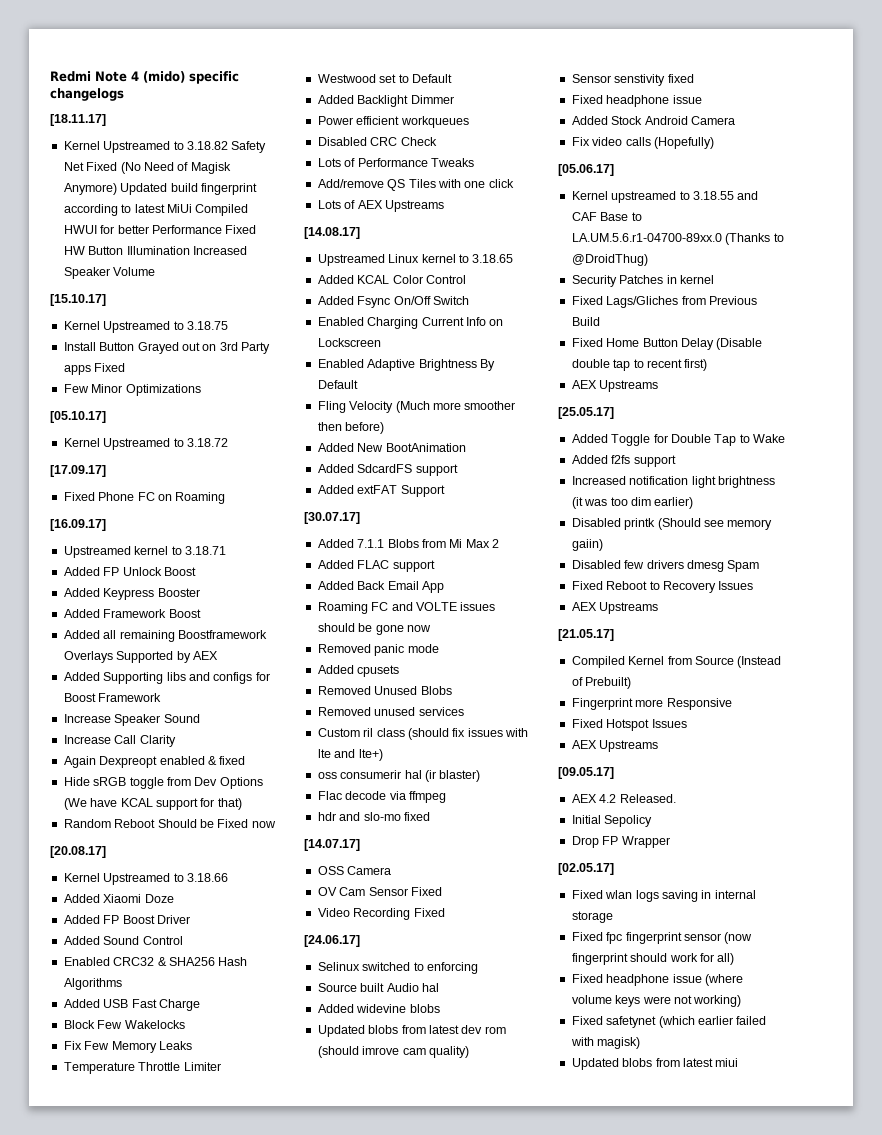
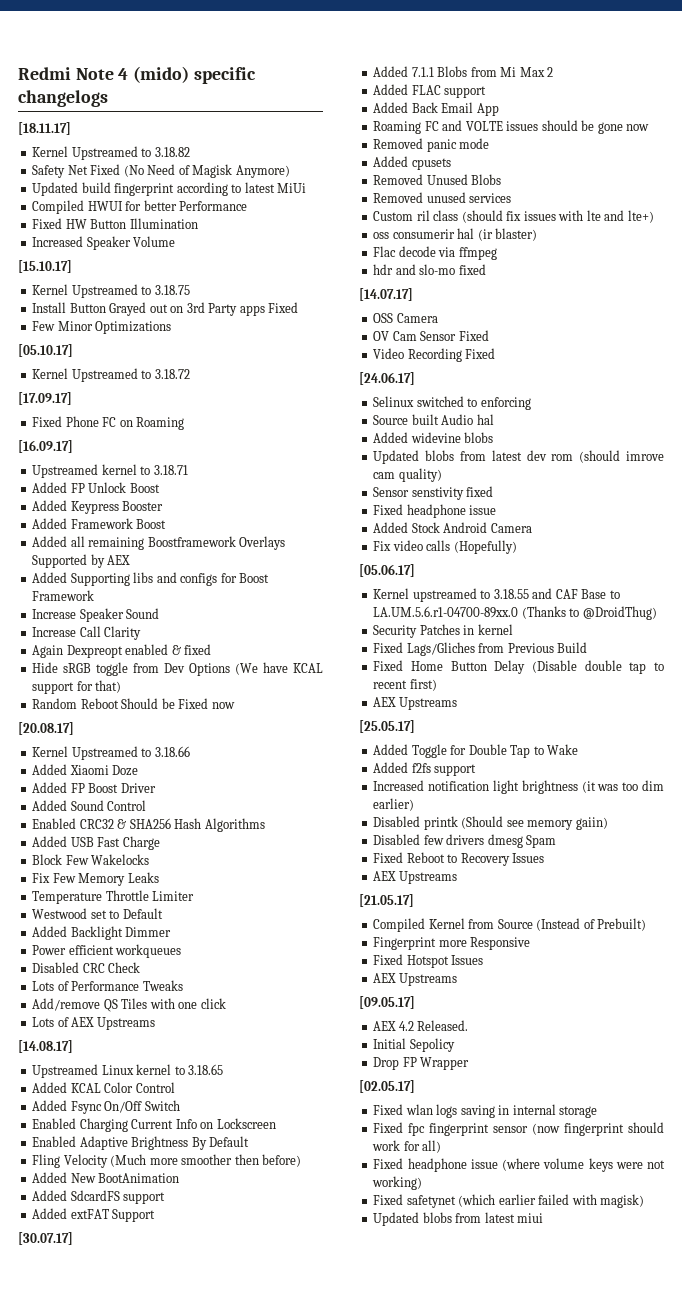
- Kernel Upstreamed to 3.18.82 Safety Net Fixed (No Need of Magisk Anymore) Updated build fingerprint according to latest MiUi Compiled HWUI for better Performance Fixed HW Button Illumination Increased Speaker Volume
+ Kernel Upstreamed to 3.18.82
+ Safety Net Fixed (No Need of Magisk Anymore)
+ Updated build fingerprint according to latest MiUi
+ Compiled HWUI for better Performance
+ Fixed HW Button Illumination
+ Increased Speaker Volume

